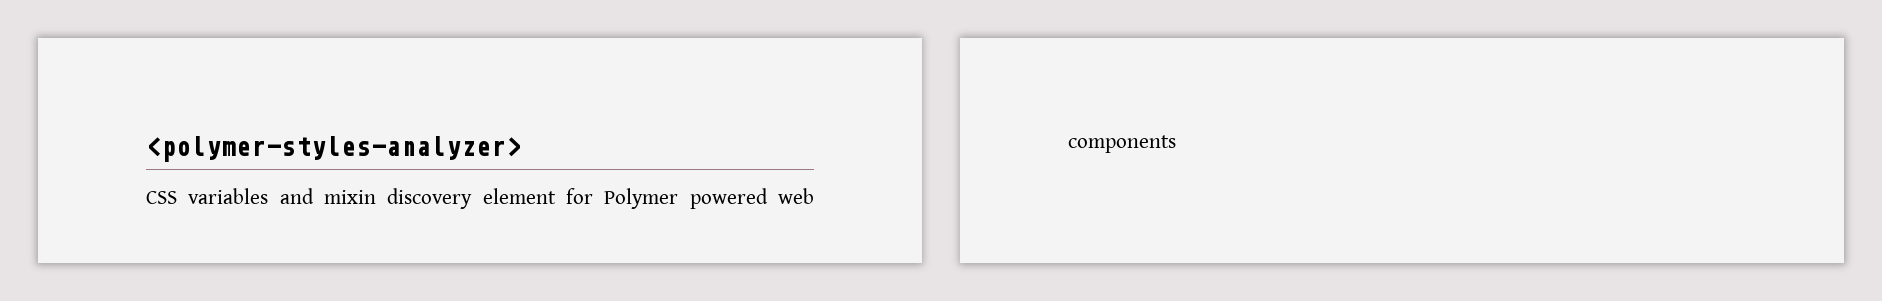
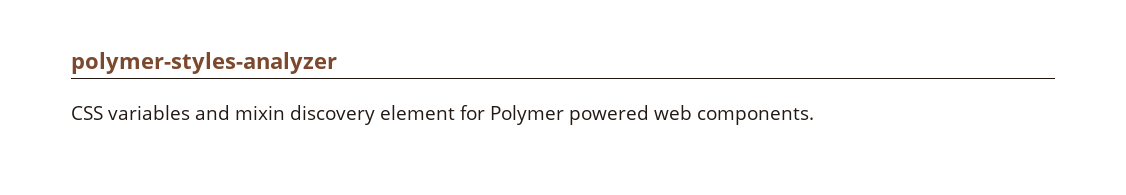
- <polymer-styles-analyzer>
+ polymer-styles-analyzer
- CSS variables and mixin discovery element for Polymer powered web components
+ CSS variables and mixin discovery element for Polymer powered web components.

